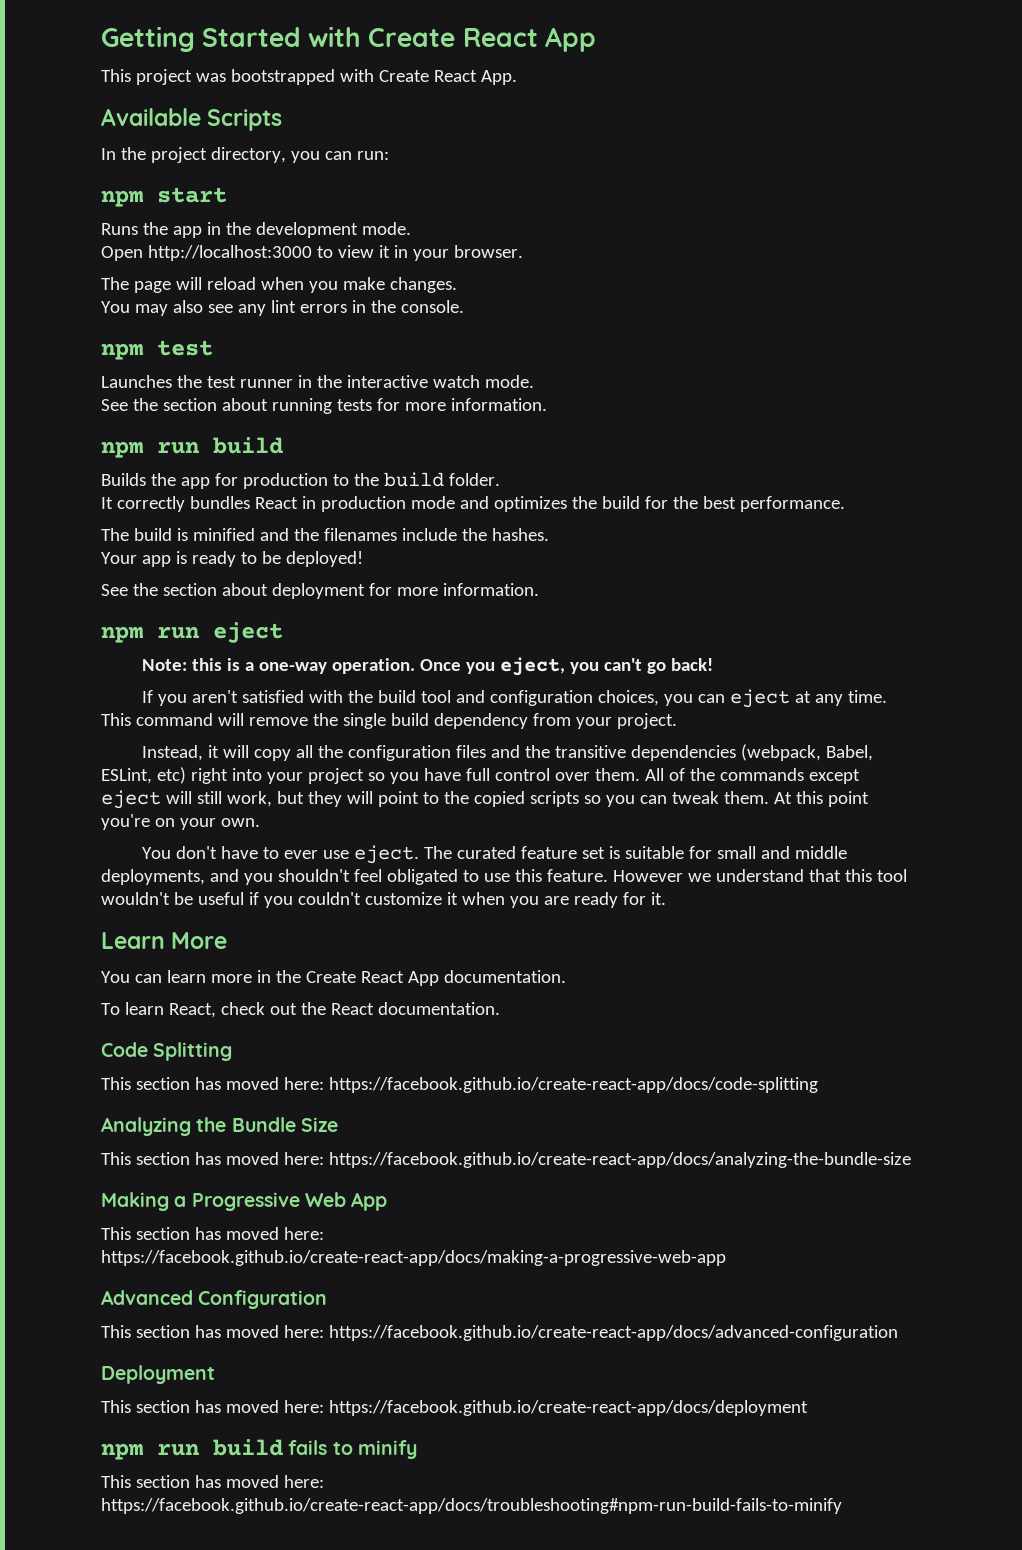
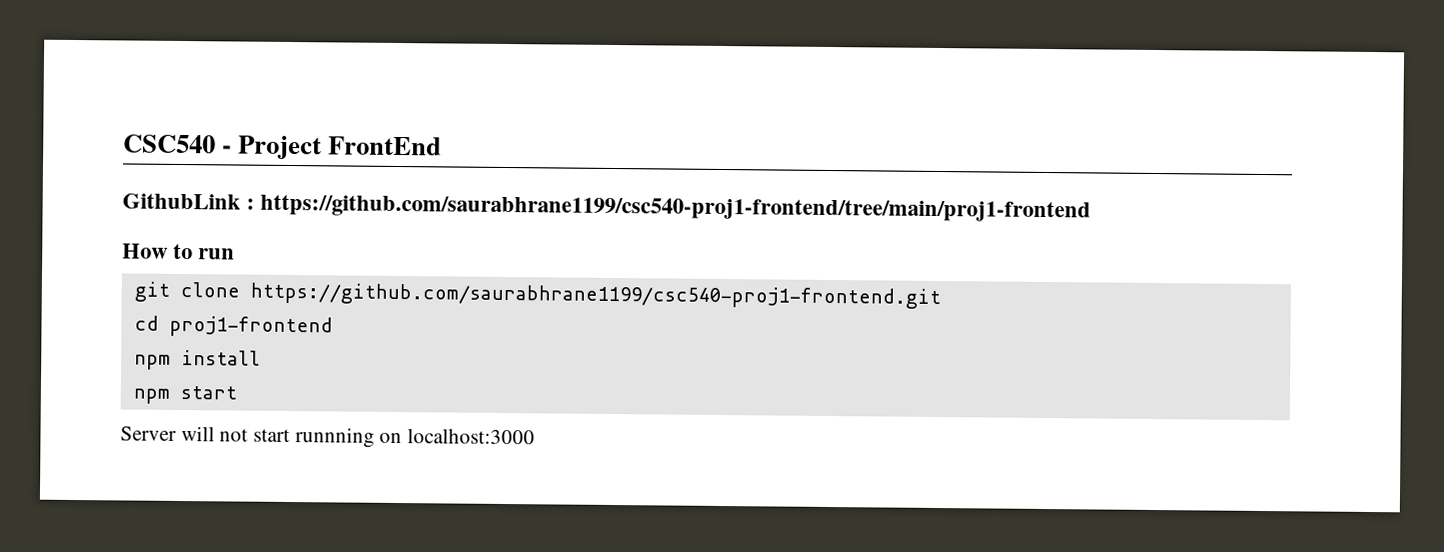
- Getting Started with Create React App
- This project was bootstrapped with Create React App.
- Available Scripts
- In the project directory, you can run:
+ CSC540 - Project FrontEnd
+ GithubLink : https://github.com/saurabhrane1199/csc540-proj1-frontend/tree/main/proj1-frontend
+ How to run
+ git clone https://github.com/saurabhrane1199/csc540-proj1-frontend.git
+ cd proj1-frontend
+ npm install
  npm start
- Runs the app in the development mode.
- Open http://localhost:3000 to view it in your browser.
- The page will reload when you make changes.
- You may also see any lint errors in the console.
- npm test
- Launches the test runner in the interactive watch mode.
- See the section about running tests for more information.
- npm run build
- Builds the app for production to the build folder.
- It correctly bundles React in production mode and optimizes the build for the best performance.
- The build is minified and the filenames include the hashes.
- Your app is ready to be deployed!
- See the section about deployment for more information.
- npm run eject
- Note: this is a one-way operation. Once you eject, you can't go back!
- If you aren't satisfied with the build tool and configuration choices, you can eject at any time. This command will remove the single build dependency from your project.
- Instead, it will copy all the configuration files and the transitive dependencies (webpack, Babel, ESLint, etc) right into your project so you have full control over them. All of the commands except eject will still work, but they will point to the copied scripts so you can tweak them. At this point you're on your own.
- You don't have to ever use eject. The curated feature set is suitable for small and middle deployments, and you shouldn't feel obligated to use this feature. However we understand that this tool wouldn't be useful if you couldn't customize it when you are ready for it.
- Learn More
- You can learn more in the Create React App documentation.
- To learn React, check out the React documentation.
- Code Splitting
- This section has moved here: https://facebook.github.io/create-react-app/docs/code-splitting
- Analyzing the Bundle Size
- This section has moved here: https://facebook.github.io/create-react-app/docs/analyzing-the-bundle-size
- Making a Progressive Web App
- This section has moved here: https://facebook.github.io/create-react-app/docs/making-a-progressive-web-app
- Advanced Configuration
- This section has moved here: https://facebook.github.io/create-react-app/docs/advanced-configuration
- Deployment
- This section has moved here: https://facebook.github.io/create-react-app/docs/deployment
- npm run build fails to minify
- This section has moved here: https://facebook.github.io/create-react-app/docs/troubleshooting#npm-run-build-fails-to-minify
+ Server will not start runnning on localhost:3000

